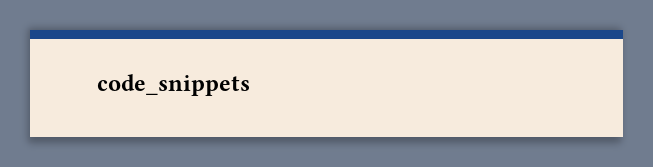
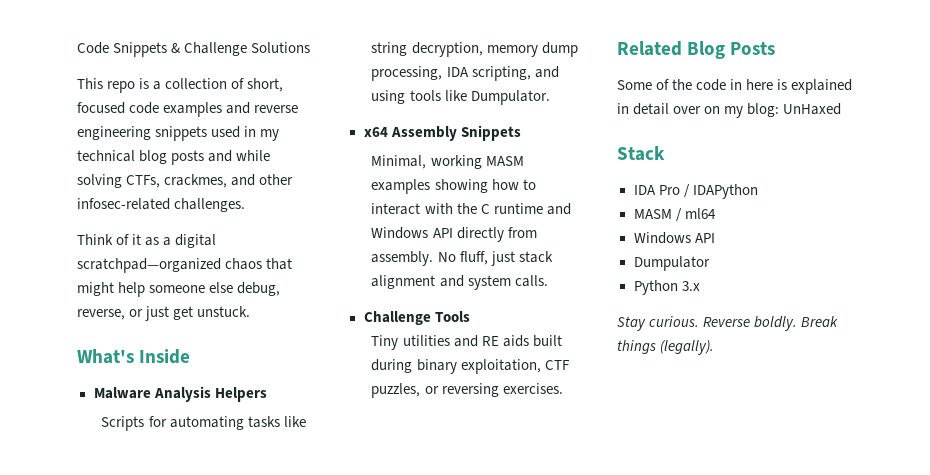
- code_snippets
+ Code Snippets & Challenge Solutions
+ This repo is a collection of short, focused code examples and reverse engineering snippets used in my technical blog posts and while solving CTFs, crackmes, and other infosec-related challenges.
+ Think of it as a digital scratchpad—organized chaos that might help someone else debug, reverse, or just get unstuck.
+ What's Inside
+ Malware Analysis Helpers
+ Scripts for automating tasks like string decryption, memory dump processing, IDA scripting, and using tools like Dumpulator.
+ x64 Assembly Snippets
+ Minimal, working MASM examples showing how to interact with the C runtime and Windows API directly from assembly. No fluff, just stack alignment and system calls.
+ Challenge Tools
+ Tiny utilities and RE aids built during binary exploitation, CTF puzzles, or reversing exercises.
+ Related Blog Posts
+ Some of the code in here is explained in detail over on my blog: UnHaxed
+ Stack
+ IDA Pro / IDAPython
+ MASM / ml64
+ Windows API
+ Dumpulator
+ Python 3.x
+ Stay curious. Reverse boldly. Break things (legally).

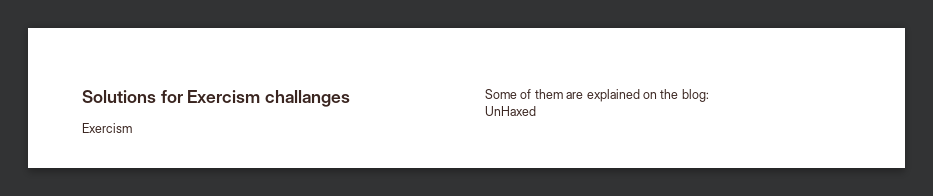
- Code Snippets & Challenge Solutions
- This repo is a collection of short, focused code examples and reverse engineering snippets used in my technical blog posts and while solving CTFs, crackmes, and other infosec-related challenges.
- Think of it as a digital scratchpad—organized chaos that might help someone else debug, reverse, or just get unstuck.
- What's Inside
- Malware Analysis Helpers
- Scripts for automating tasks like string decryption, memory dump processing, IDA scripting, and using tools like Dumpulator.
- x64 Assembly Snippets
- Minimal, working MASM examples showing how to interact with the C runtime and Windows API directly from assembly. No fluff, just stack alignment and system calls.
- Challenge Tools
- Tiny utilities and RE aids built during binary exploitation, CTF puzzles, or reversing exercises.
- Related Blog Posts
- Some of the code in here is explained in detail over on my blog: UnHaxed
+ Solutions for Exercism challanges
+ Exercism
+ Some of them are explained on the blog:
+ UnHaxed
- Stack
- IDA Pro / IDAPython
- MASM / ml64
- Windows API
- Dumpulator
- Python 3.x
- Stay curious. Reverse boldly. Break things (legally).

